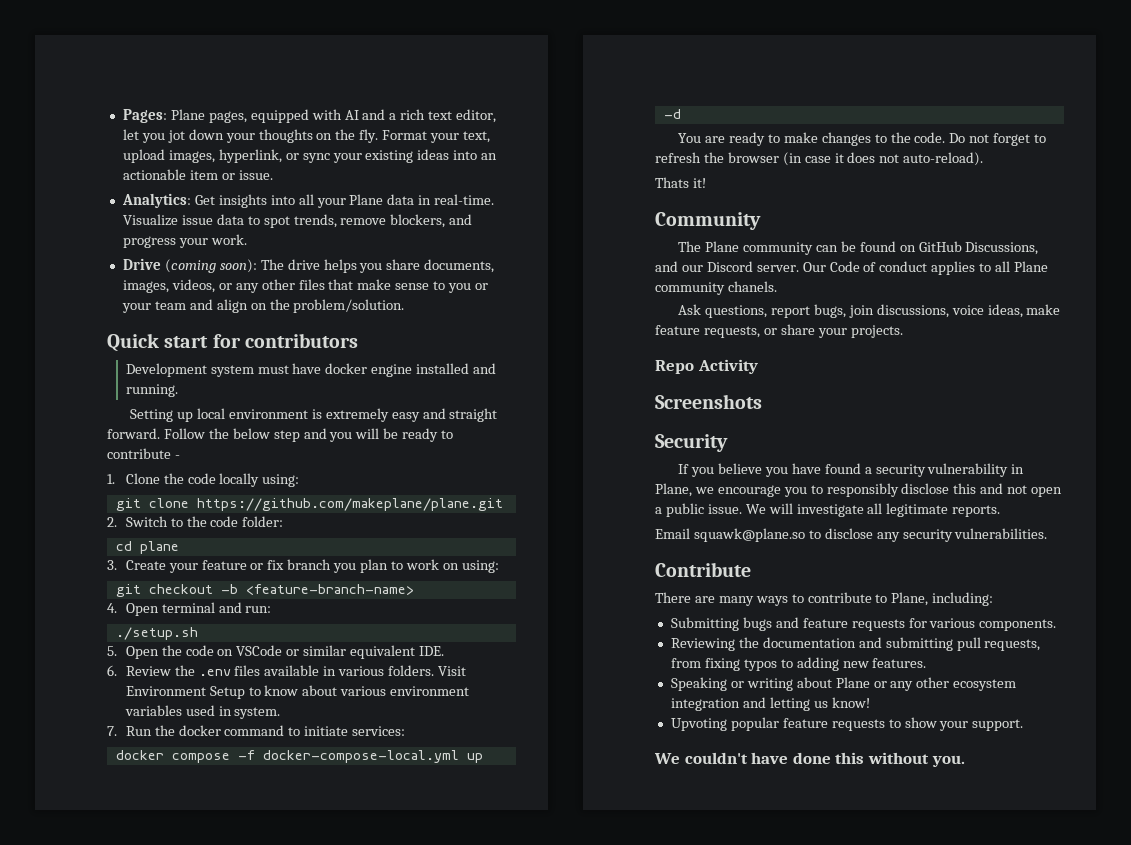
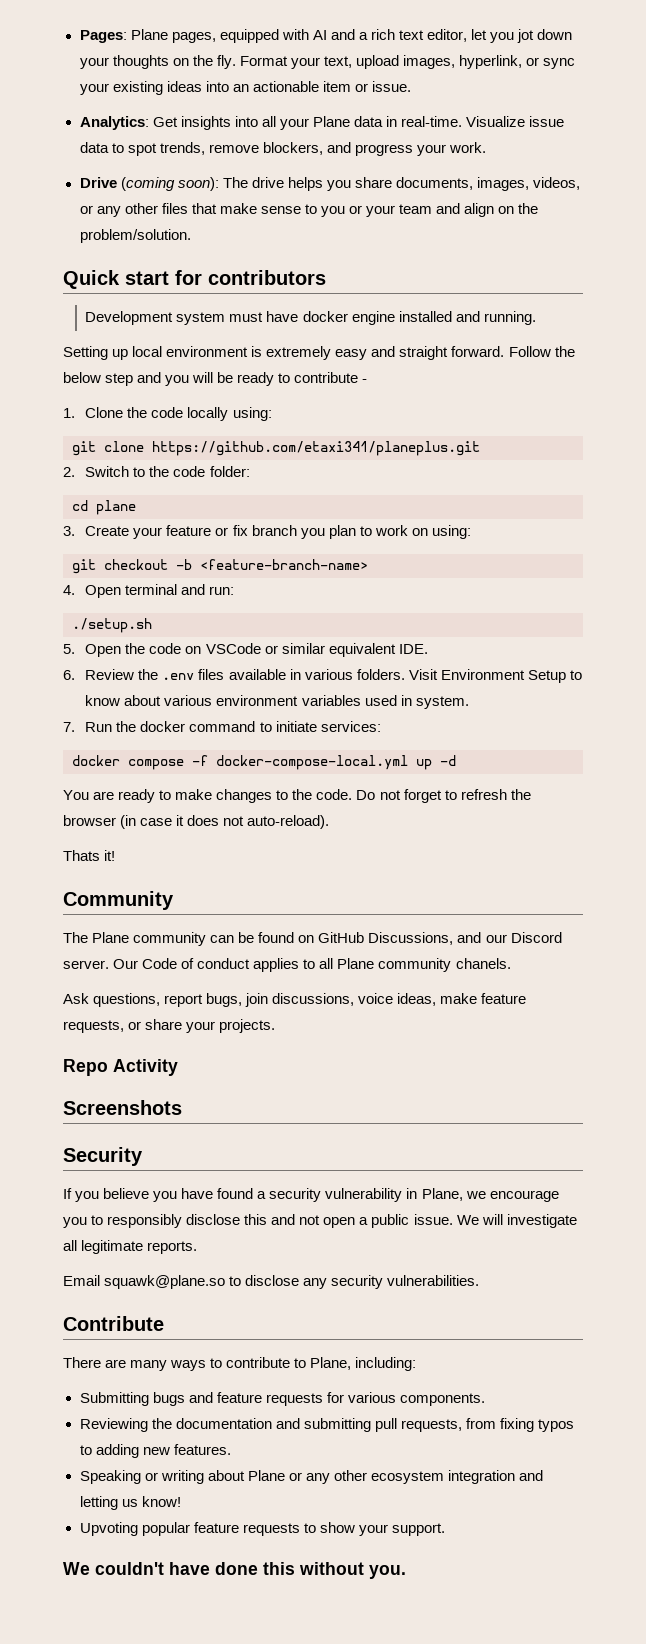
- git clone https://github.com/makeplane/plane.git
+ git clone https://github.com/etaxi341/planeplus.git

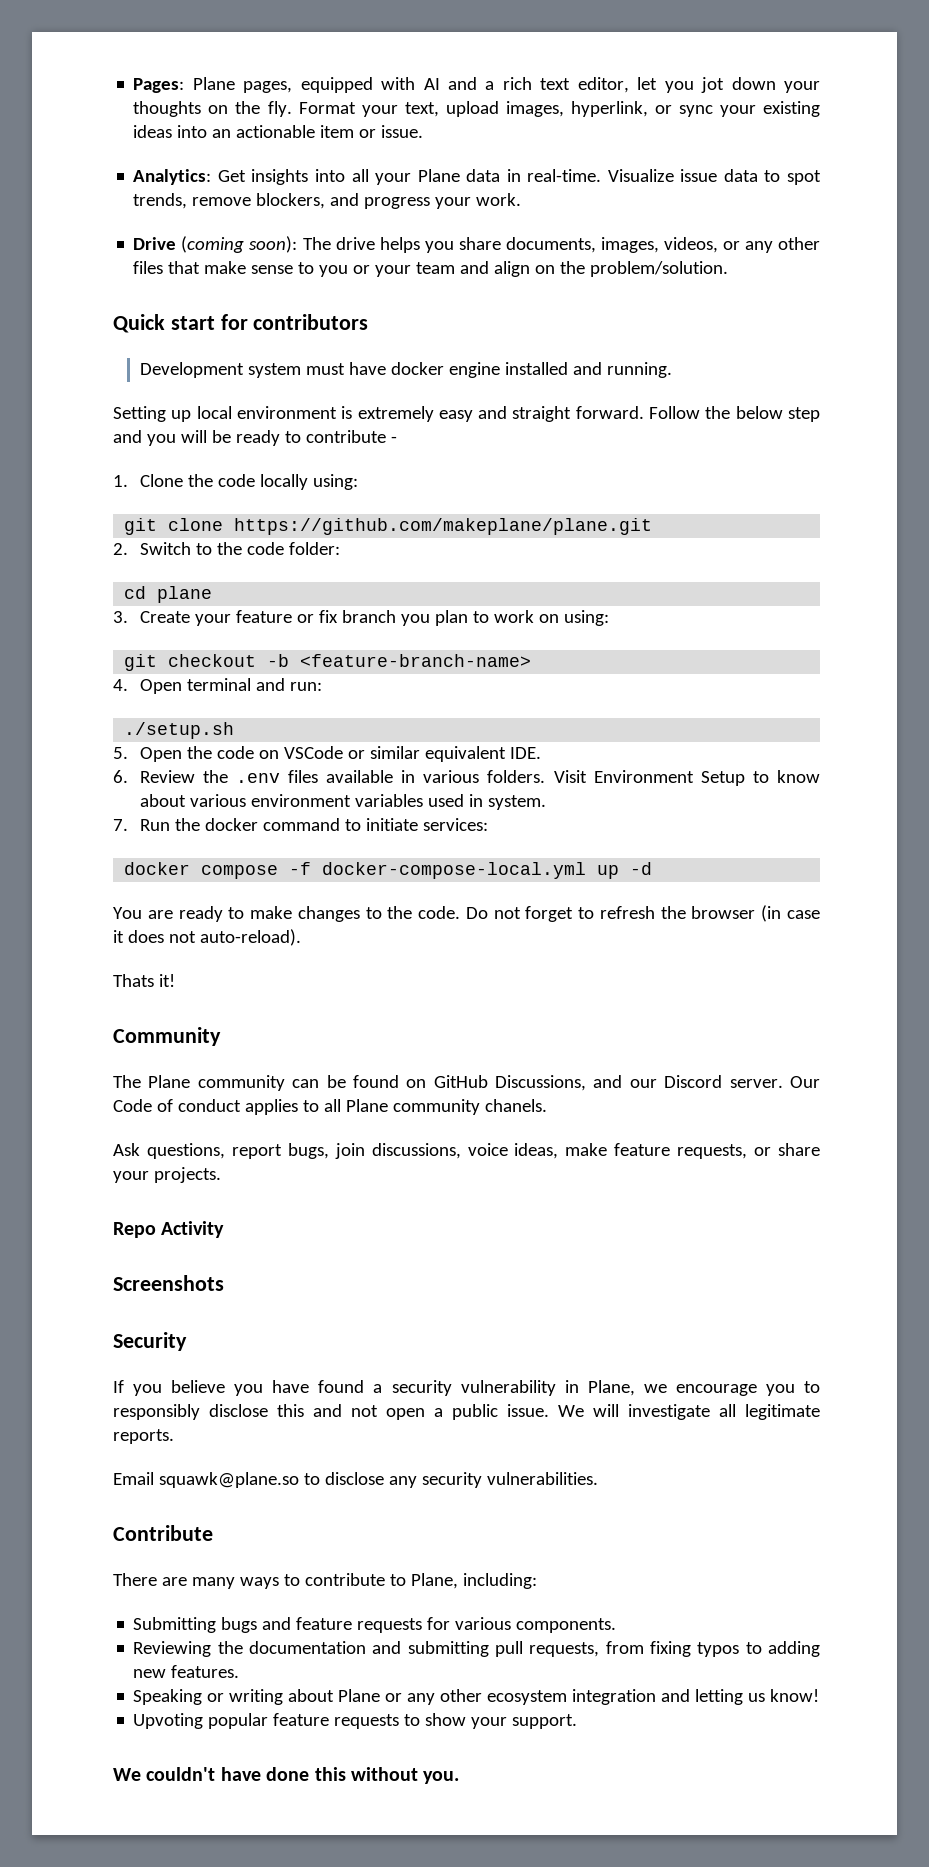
- git clone https://github.com/etaxi341/planeplus.git
+ git clone https://github.com/makeplane/plane.git

